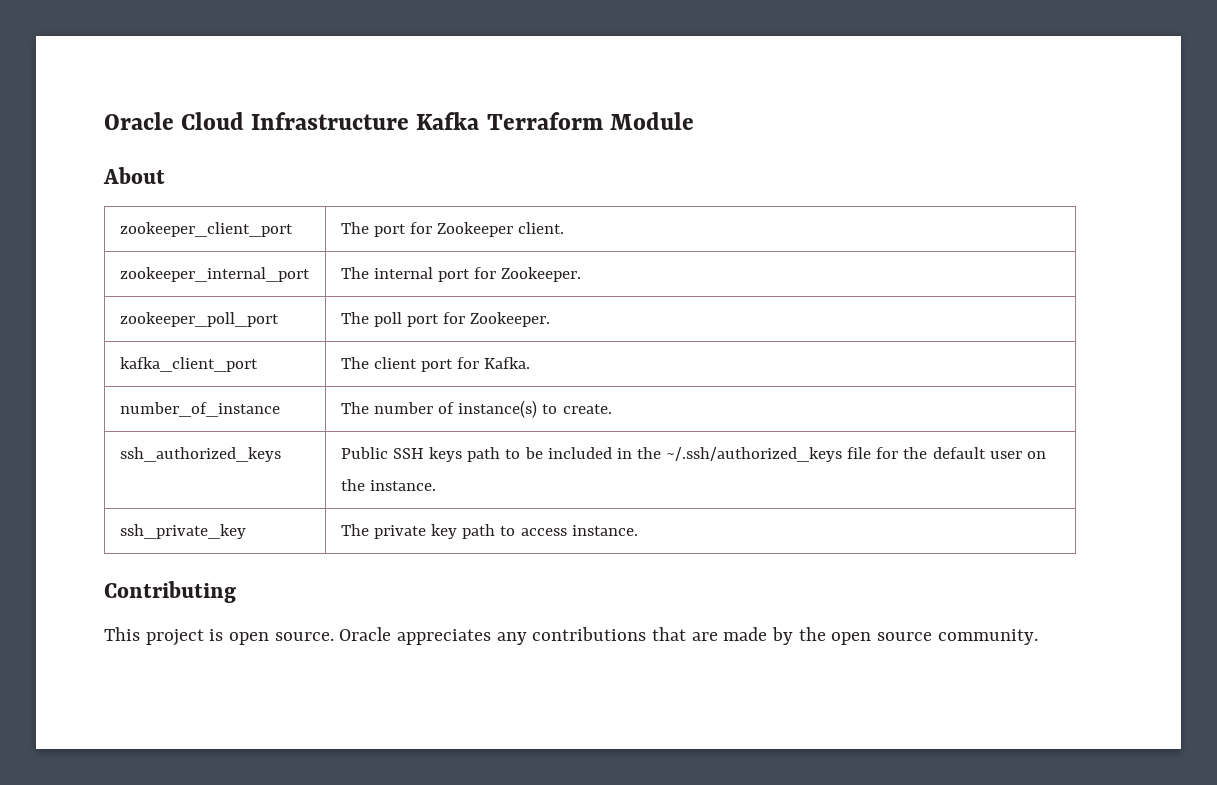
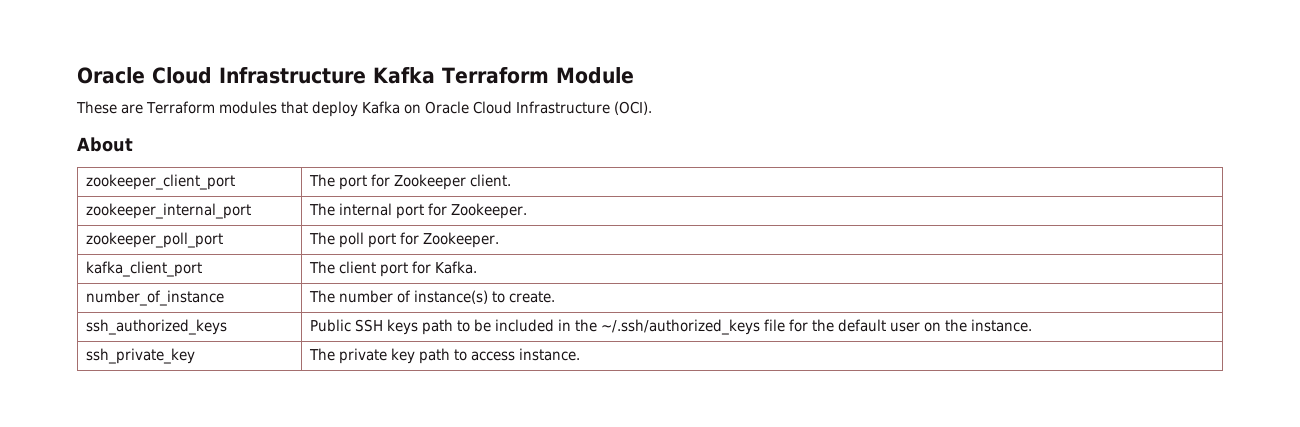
+ These are Terraform modules that deploy Kafka on Oracle Cloud Infrastructure (OCI).
- Contributing
- This project is open source. Oracle appreciates any contributions that are made by the open source community.

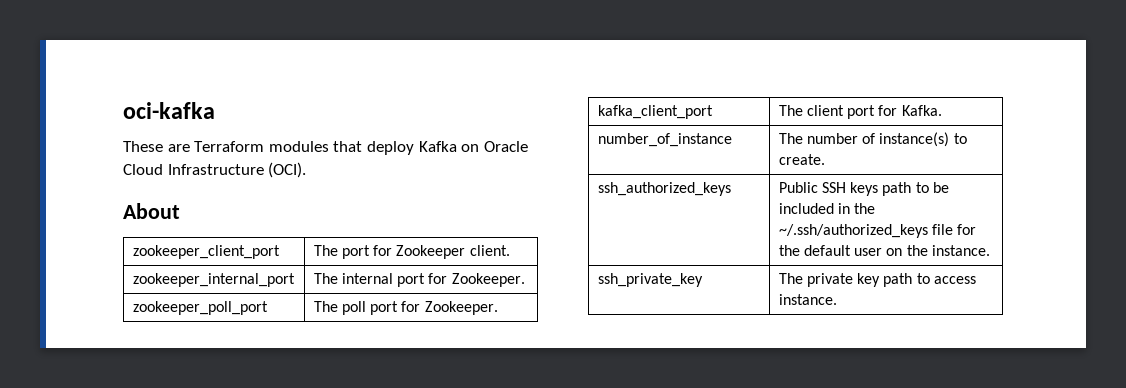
- Oracle Cloud Infrastructure Kafka Terraform Module
+ oci-kafka

